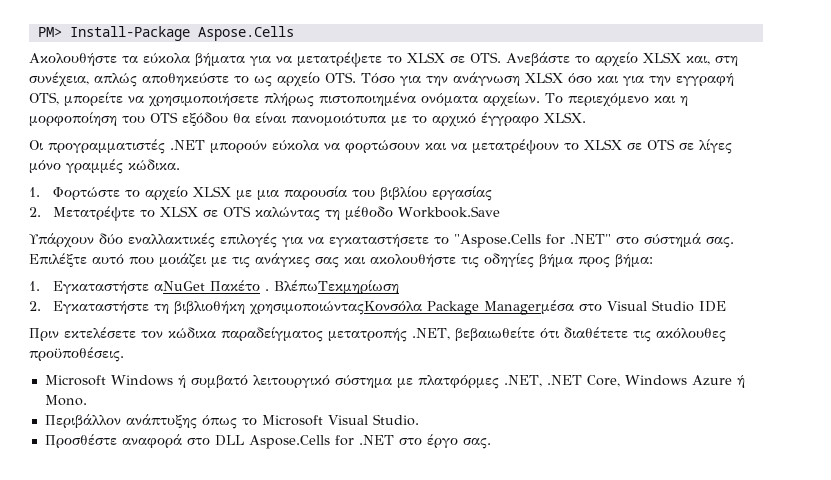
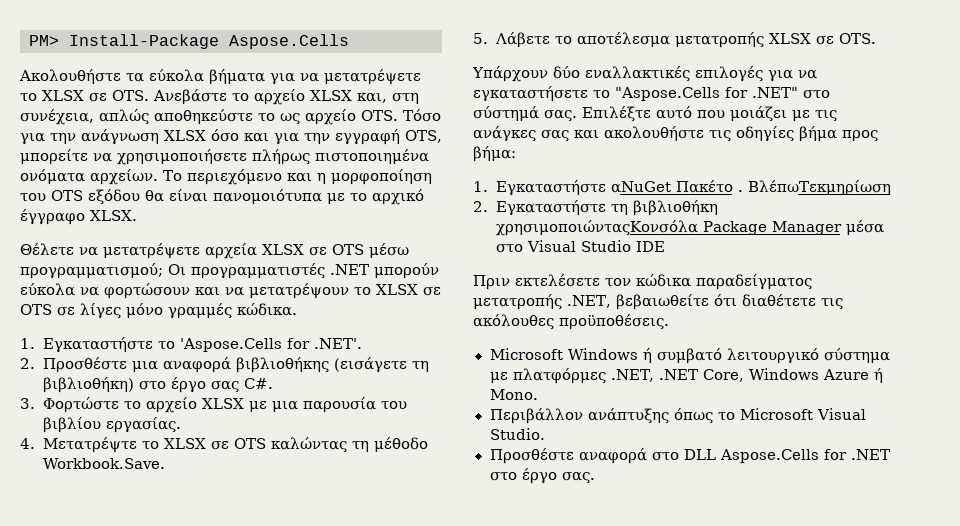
- Οι προγραμματιστές .NET μπορούν εύκολα να φορτώσουν και να μετατρέψουν το XLSX σε OTS σε λίγες μόνο γραμμές κώδικα.
+ Θέλετε να μετατρέψετε αρχεία XLSX σε OTS μέσω προγραμματισμού; Οι προγραμματιστές .NET μπορούν εύκολα να φορτώσουν και να μετατρέψουν το XLSX σε OTS σε λίγες μόνο γραμμές κώδικα.
- 1. Φορτώστε το αρχείο XLSX με μια παρουσία του βιβλίου εργασίας
- 2. Μετατρέψτε το XLSX σε OTS καλώντας τη μέθοδο Workbook.Save
+ 1. Εγκαταστήστε το 'Aspose.Cells for .NET'.
+ 2. Προσθέστε μια αναφορά βιβλιοθήκης (εισάγετε τη βιβλιοθήκη) στο έργο σας C#.
+ 3. Φορτώστε το αρχείο XLSX με μια παρουσία του βιβλίου εργασίας.
+ 4. Μετατρέψτε το XLSX σε OTS καλώντας τη μέθοδο Workbook.Save.
+ 5. Λάβετε το αποτέλεσμα μετατροπής XLSX σε OTS.
- 2. Εγκαταστήστε τη βιβλιοθήκη χρησιμοποιώνταςΚονσόλα Package Managerμέσα στο Visual Studio IDE
+ 2. Εγκαταστήστε τη βιβλιοθήκη χρησιμοποιώνταςΚονσόλα Package Manager μέσα στο Visual Studio IDE

